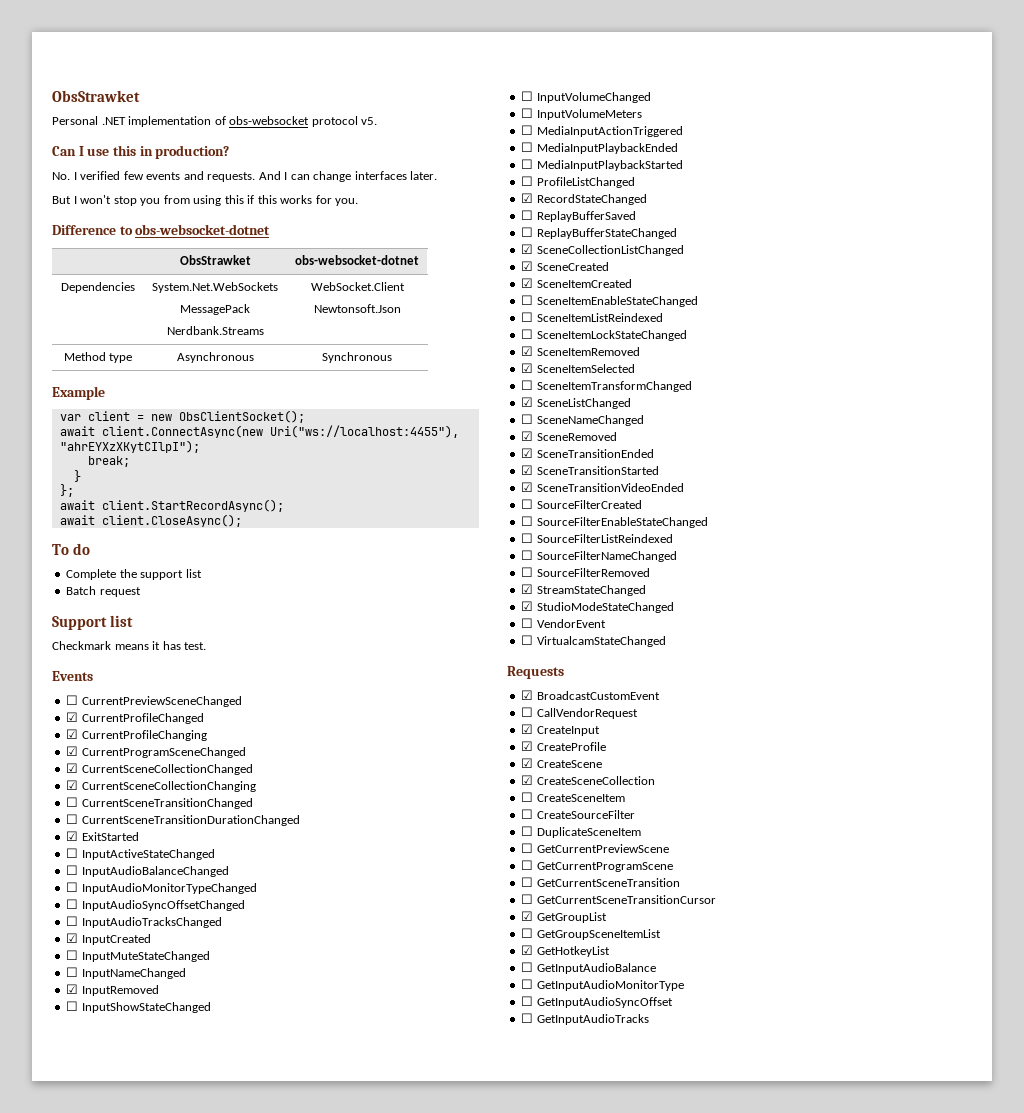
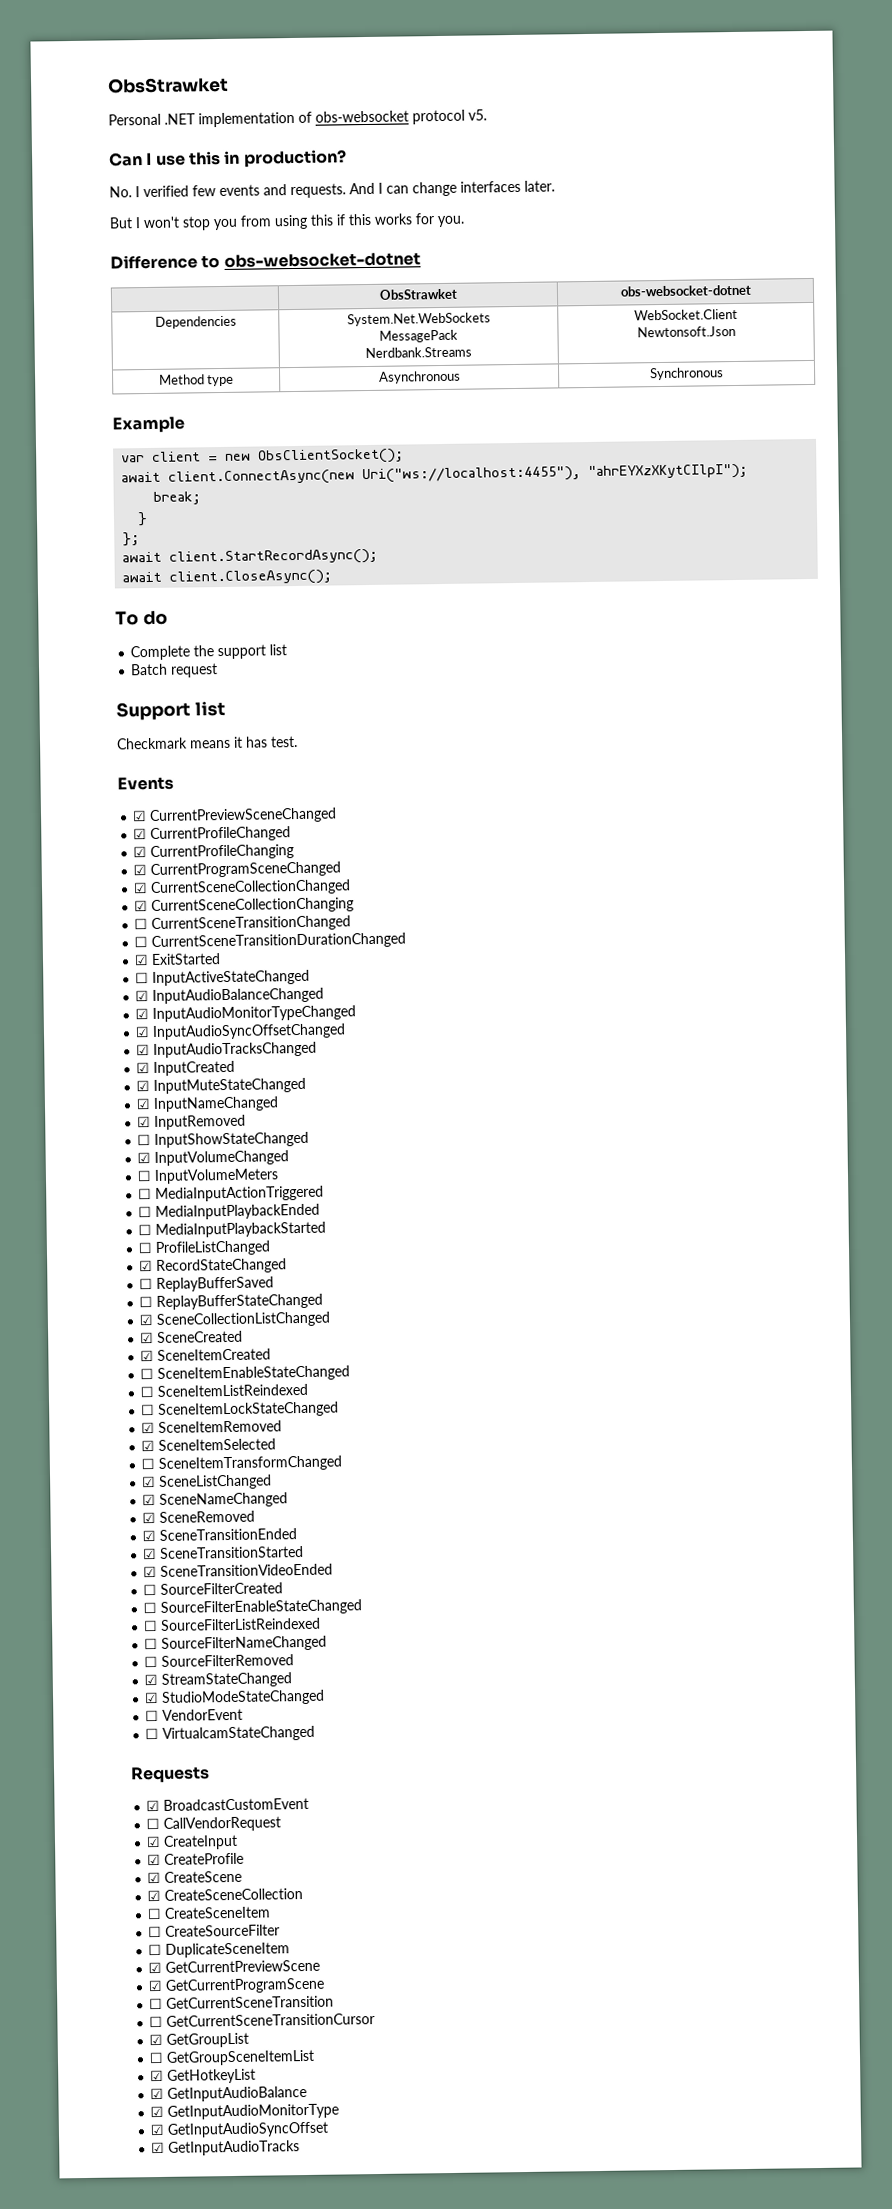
- ☐ CurrentPreviewSceneChanged
+ ☑ CurrentPreviewSceneChanged
- ☐ InputAudioBalanceChanged
+ ☑ InputAudioBalanceChanged
- ☐ InputAudioMonitorTypeChanged
+ ☑ InputAudioMonitorTypeChanged
- ☐ InputAudioSyncOffsetChanged
+ ☑ InputAudioSyncOffsetChanged
- ☐ InputAudioTracksChanged
+ ☑ InputAudioTracksChanged
- ☐ InputMuteStateChanged
+ ☑ InputMuteStateChanged
- ☐ InputNameChanged
+ ☑ InputNameChanged
- ☐ InputVolumeChanged
+ ☑ InputVolumeChanged
- ☐ SceneNameChanged
+ ☑ SceneNameChanged
- ☐ GetCurrentPreviewScene
+ ☑ GetCurrentPreviewScene
- ☐ GetCurrentProgramScene
+ ☑ GetCurrentProgramScene
- ☐ GetInputAudioBalance
+ ☑ GetInputAudioBalance
- ☐ GetInputAudioMonitorType
+ ☑ GetInputAudioMonitorType
- ☐ GetInputAudioSyncOffset
+ ☑ GetInputAudioSyncOffset
- ☐ GetInputAudioTracks
+ ☑ GetInputAudioTracks

